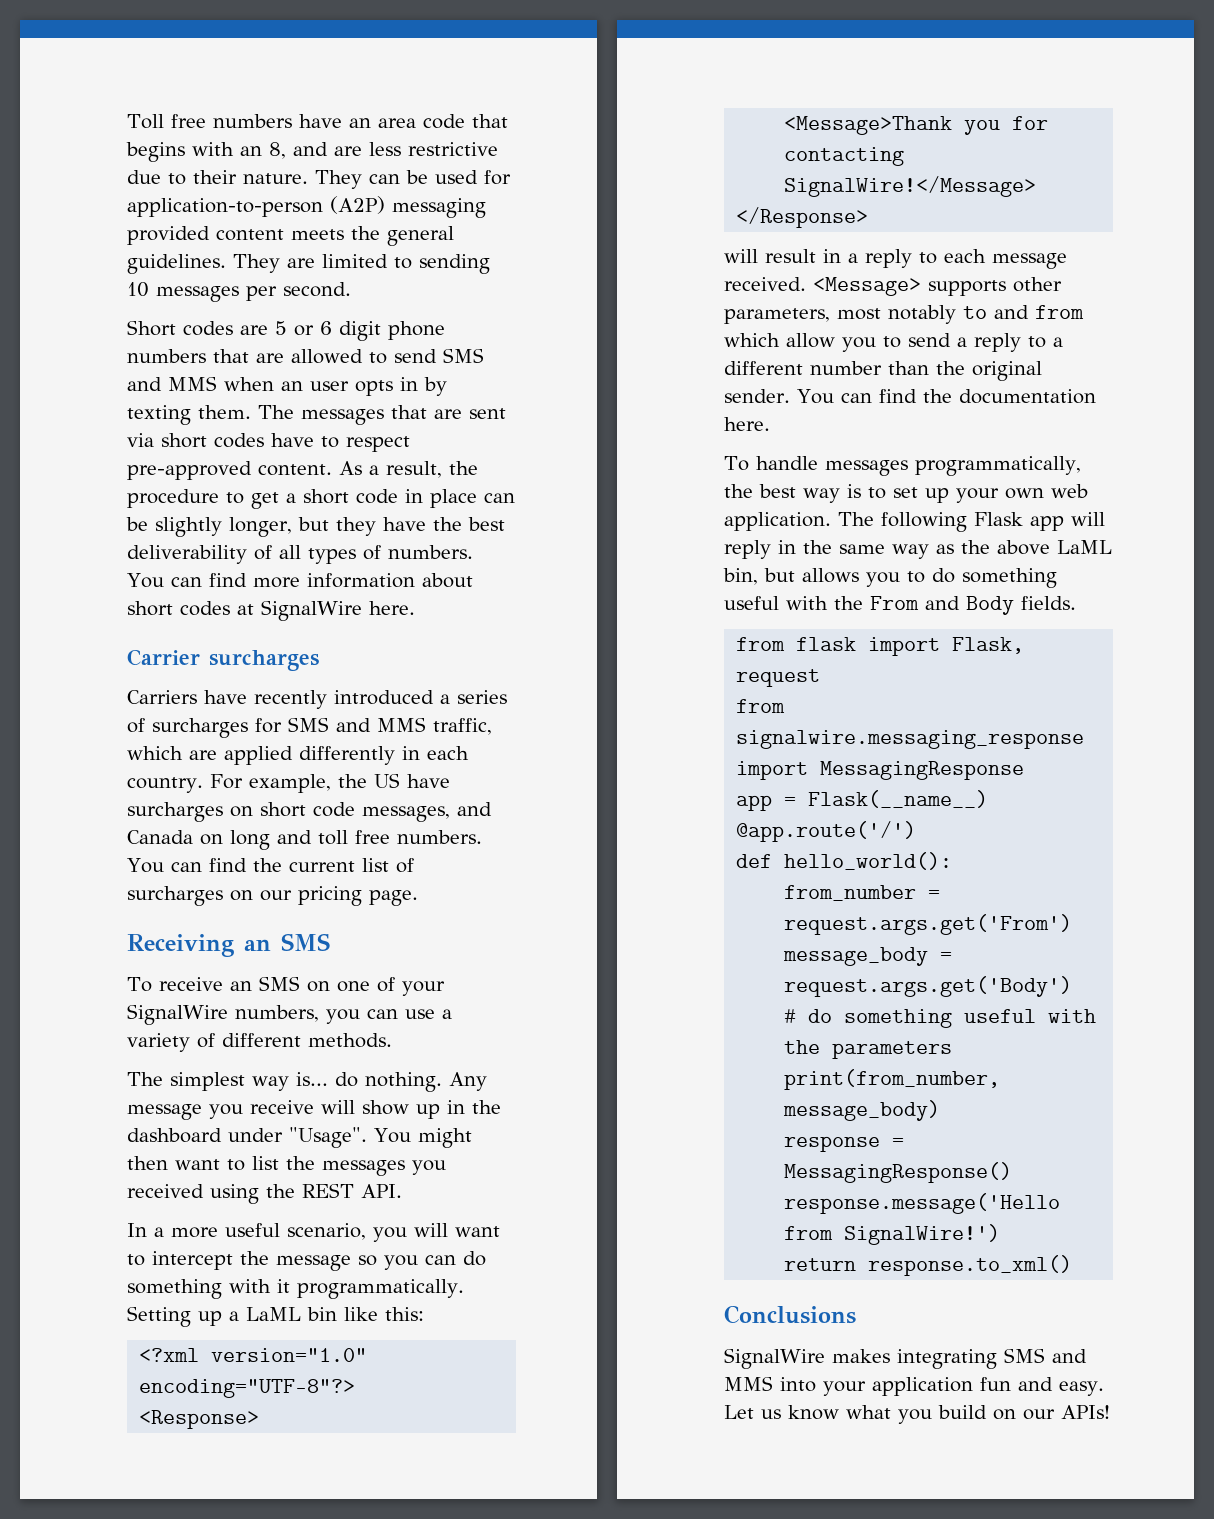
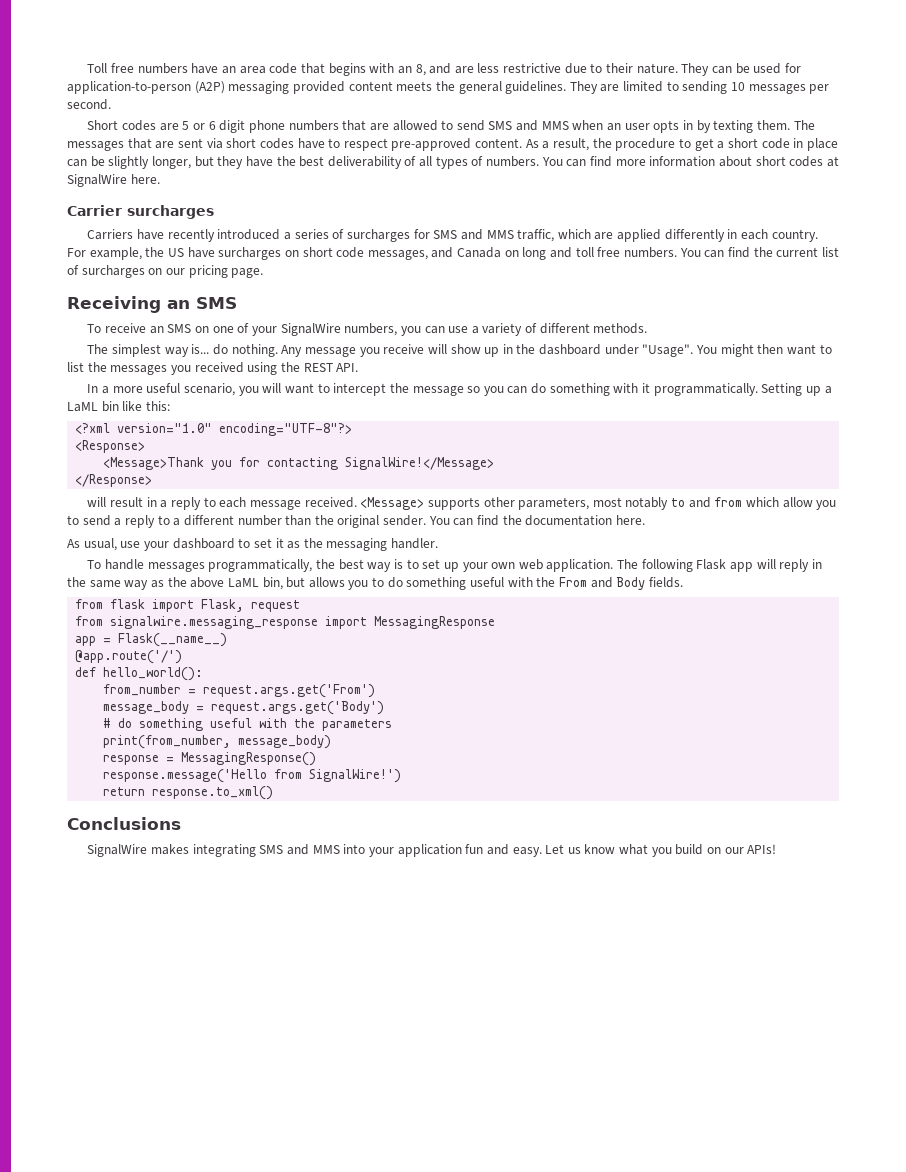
+ As usual, use your dashboard to set it as the messaging handler.

